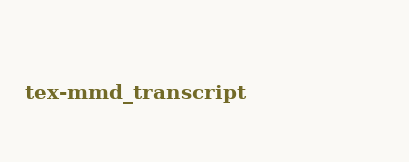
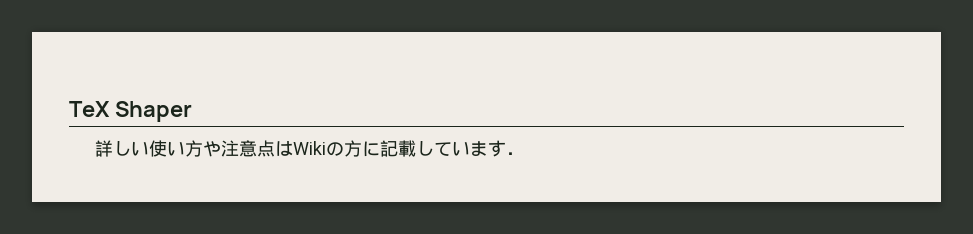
- tex-mmd_transcript
+ TeX Shaper
+ 詳しい使い方や注意点はWikiの方に記載しています．

